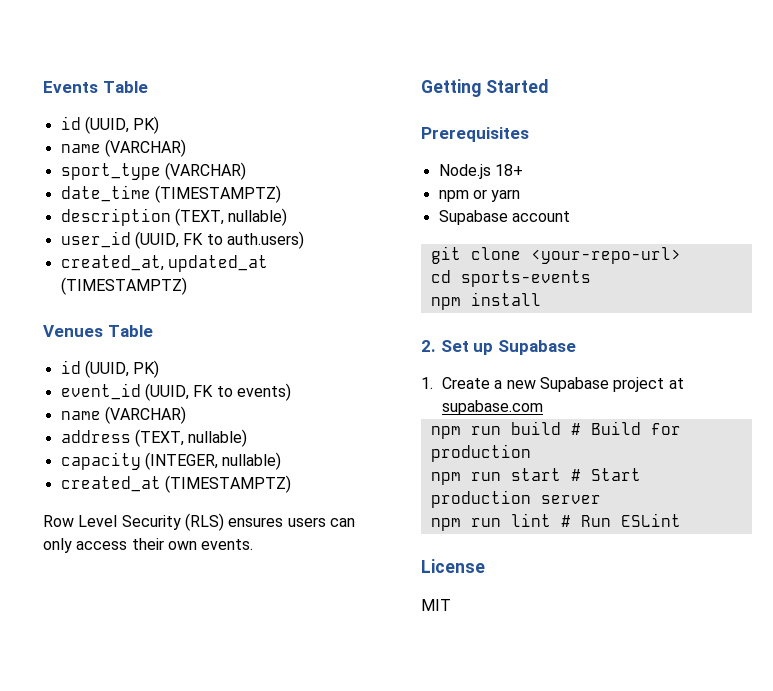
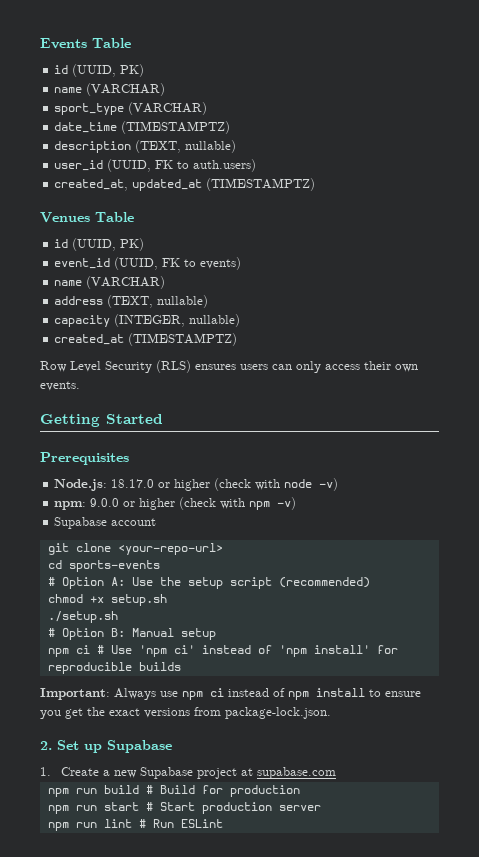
- Node.js 18+
- npm or yarn
+ Node.js: 18.17.0 or higher (check with node -v)
+ npm: 9.0.0 or higher (check with npm -v)
- npm install
+ # Option A: Use the setup script (recommended)
+ chmod +x setup.sh
+ ./setup.sh
+ # Option B: Manual setup
+ npm ci # Use 'npm ci' instead of 'npm install' for reproducible builds
+ Important: Always use npm ci instead of npm install to ensure you get the exact versions from package-lock.json.
- License
- MIT

